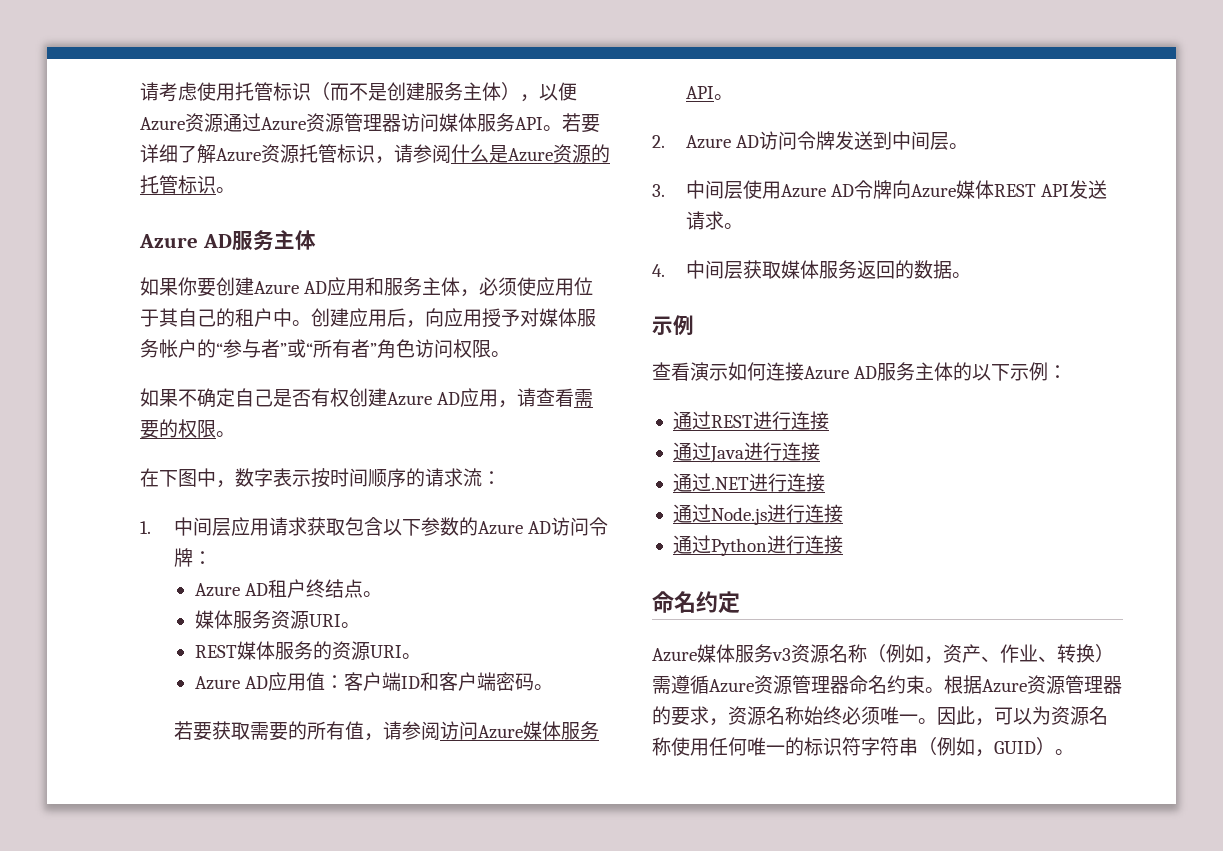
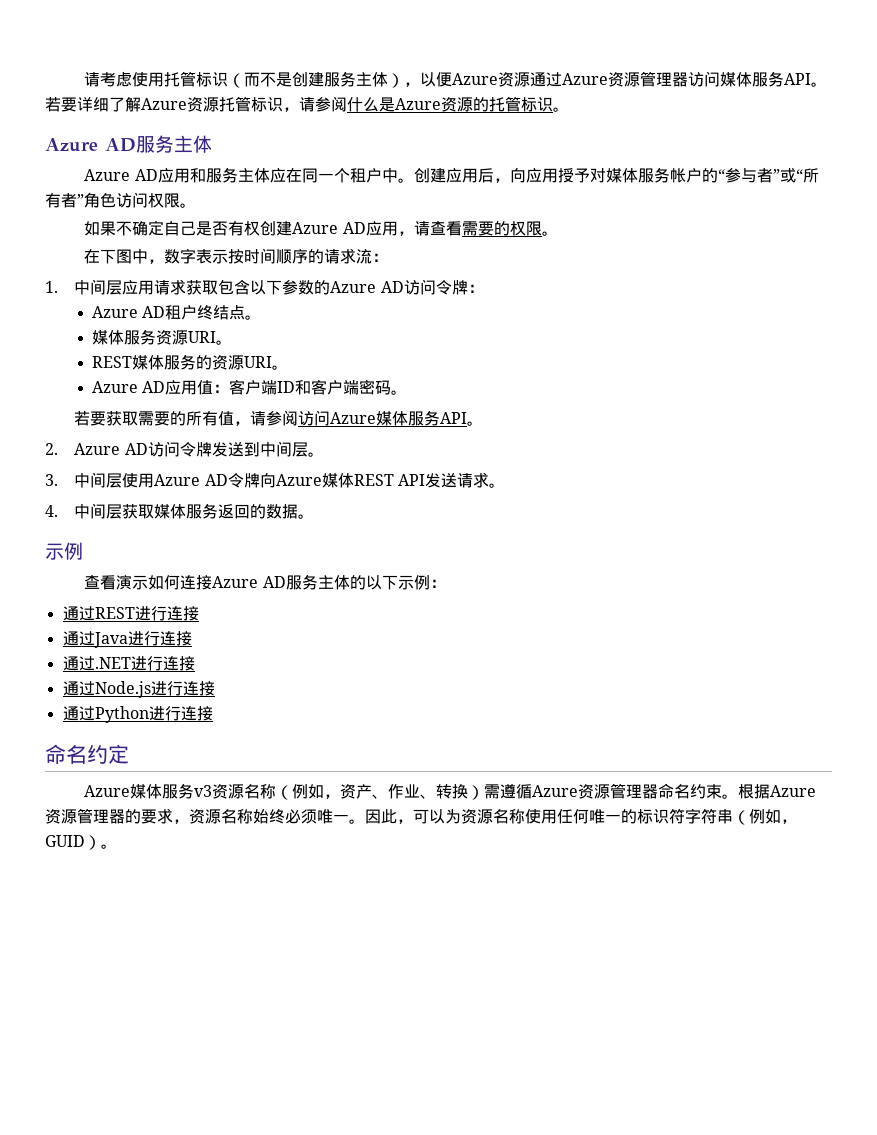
- 如果你要创建Azure AD应用和服务主体，必须使应用位于其自己的租户中。
+ Azure AD应用和服务主体应在同一个租户中。

